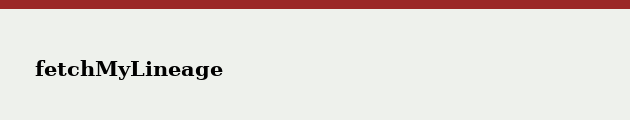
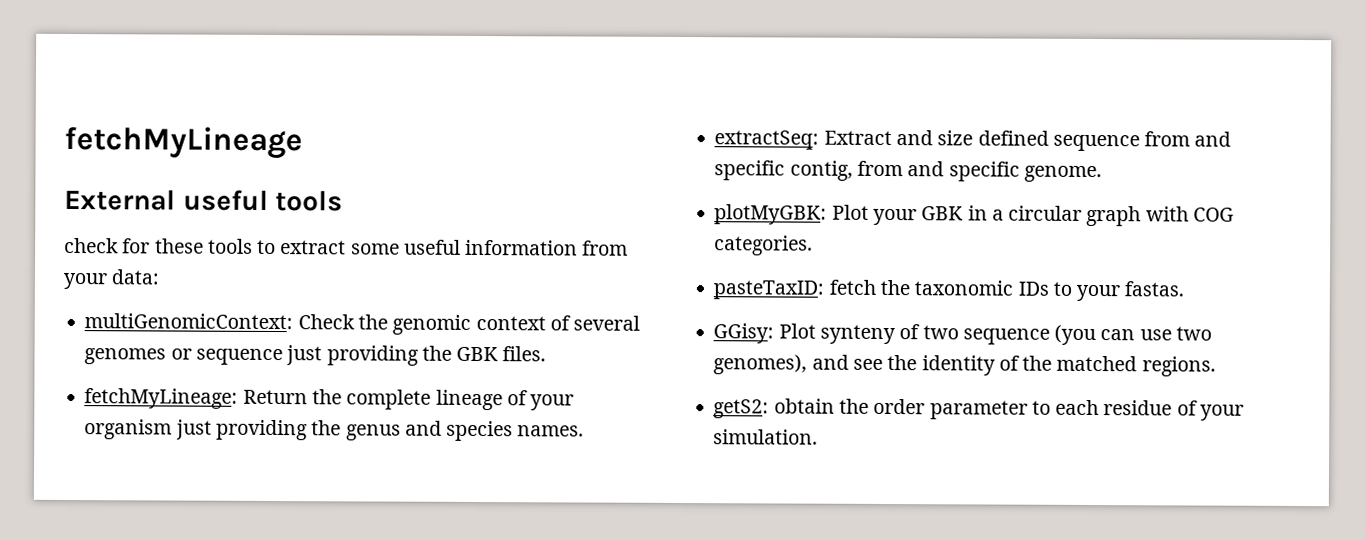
+ External useful tools
+ check for these tools to extract some useful information from your data:
+ multiGenomicContext: Check the genomic context of several genomes or sequence just providing the GBK files.
+ fetchMyLineage: Return the complete lineage of your organism just providing the genus and species names.
+ extractSeq: Extract and size defined sequence from and specific contig, from and specific genome.
+ plotMyGBK: Plot your GBK in a circular graph with COG categories.
+ pasteTaxID: fetch the taxonomic IDs to your fastas.
+ GGisy: Plot synteny of two sequence (you can use two genomes), and see the identity of the matched regions.
+ getS2: obtain the order parameter to each residue of your simulation.

